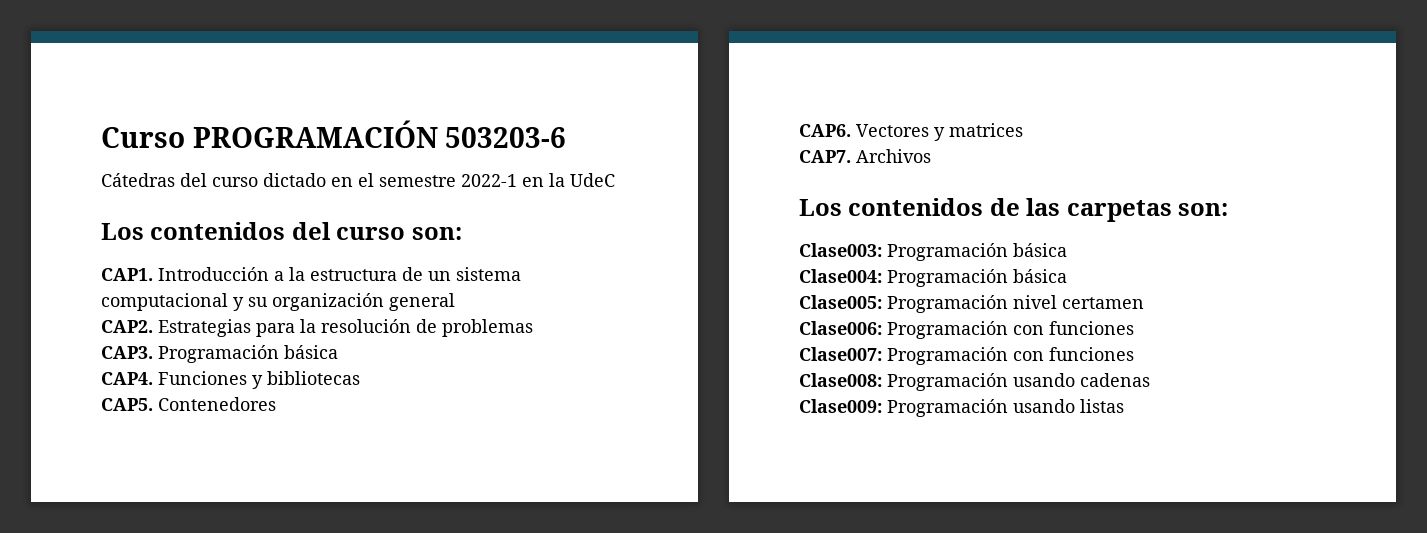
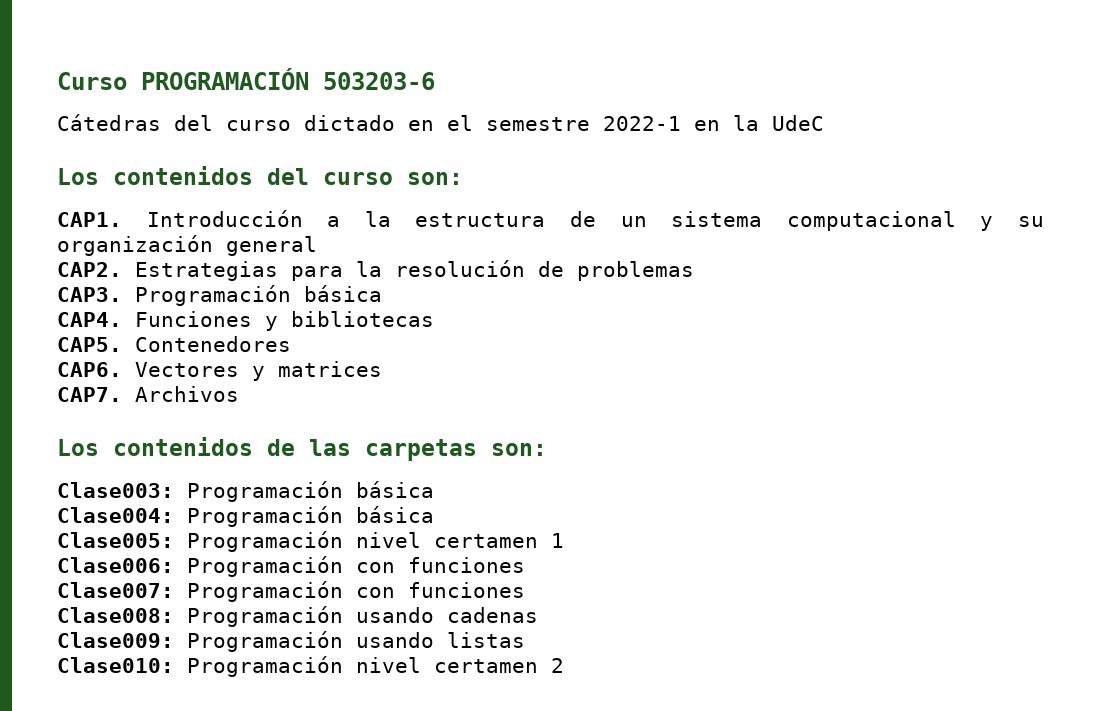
- Clase005: Programación nivel certamen
+ Clase005: Programación nivel certamen 1
+ Clase010: Programación nivel certamen 2

